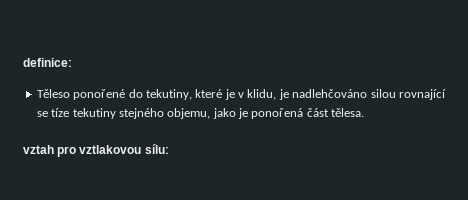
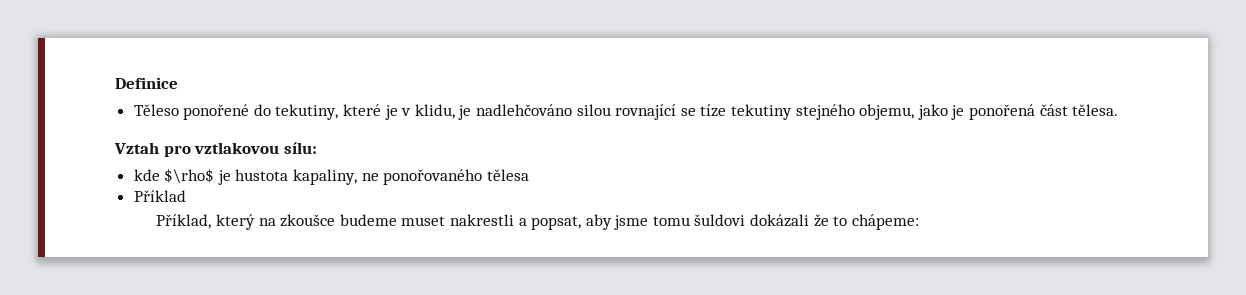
- definice:
+ Definice
- vztah pro vztlakovou sílu:
+ Vztah pro vztlakovou sílu:
+ kde $\rho$ je hustota kapaliny, ne ponořovaného tělesa
+ Příklad
+ Příklad, který na zkoušce budeme muset nakrestli a popsat, aby jsme tomu šuldovi dokázali že to chápeme:

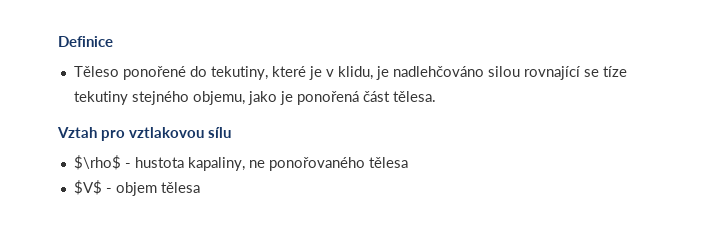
- Vztah pro vztlakovou sílu:
- kde $\rho$ je hustota kapaliny, ne ponořovaného tělesa
+ Vztah pro vztlakovou sílu
+ $\rho$ - hustota kapaliny, ne ponořovaného tělesa
- Příklad
- Příklad, který na zkoušce budeme muset nakrestli a popsat, aby jsme tomu šuldovi dokázali že to chápeme:
+ $V$ - objem tělesa

